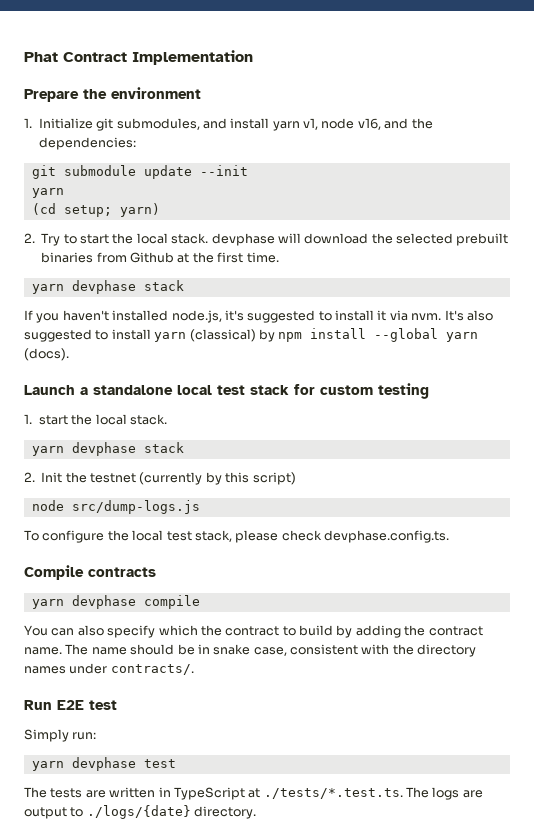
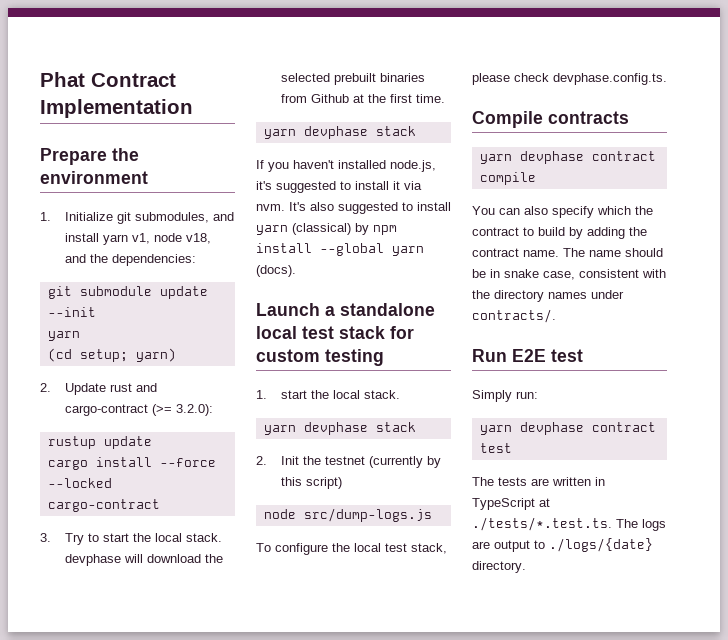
- 1. Initialize git submodules, and install yarn v1, node v16, and the dependencies:
+ 1. Initialize git submodules, and install yarn v1, node v18, and the dependencies:
- 2. Try to start the local stack. devphase will download the selected prebuilt binaries from Github at the first time.
+ 2. Update rust and cargo-contract (>= 3.2.0):
+ rustup update
+ cargo install --force --locked cargo-contract
+ 3. Try to start the local stack. devphase will download the selected prebuilt binaries from Github at the first time.
- yarn devphase compile
+ yarn devphase contract compile
- yarn devphase test
+ yarn devphase contract test

